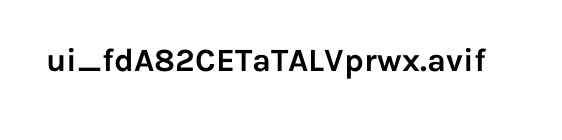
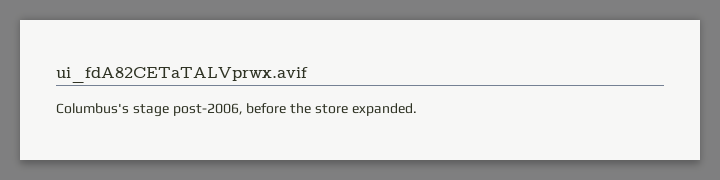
+ Columbus's stage post-2006, before the store expanded.

